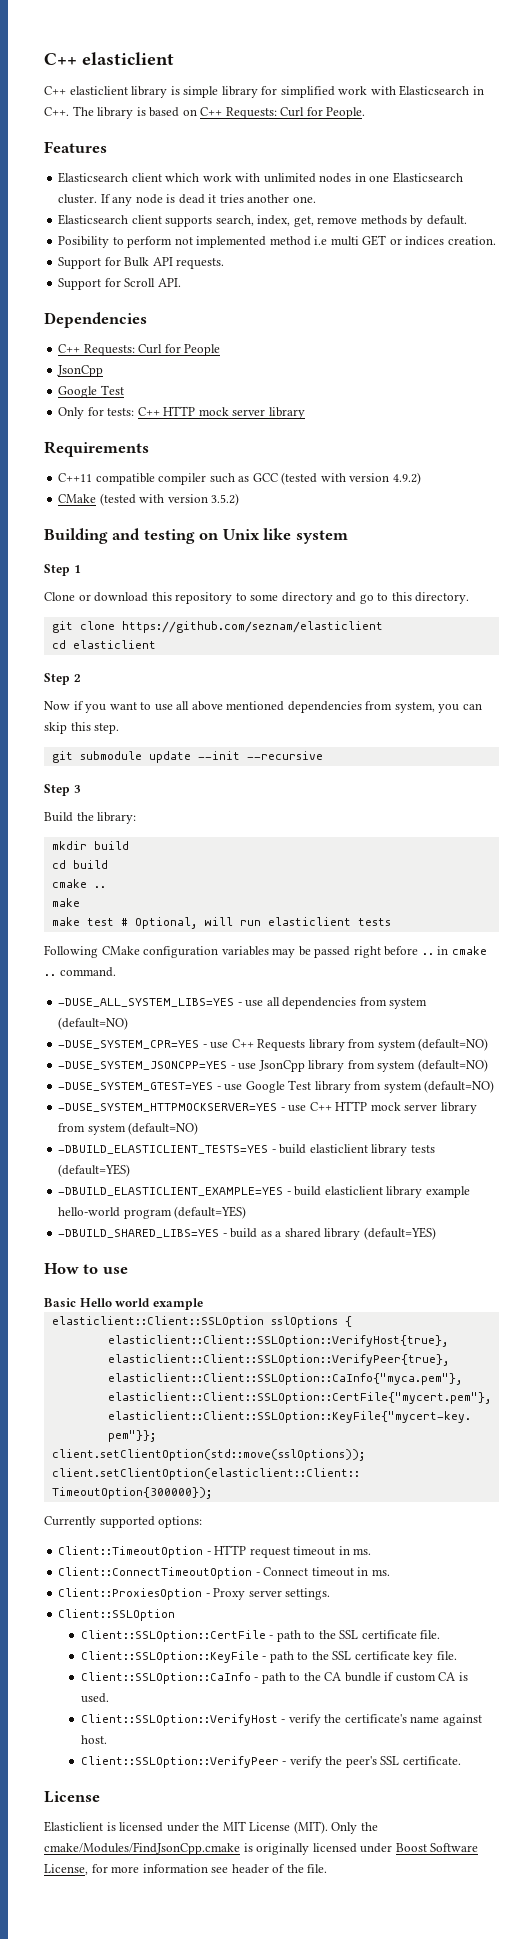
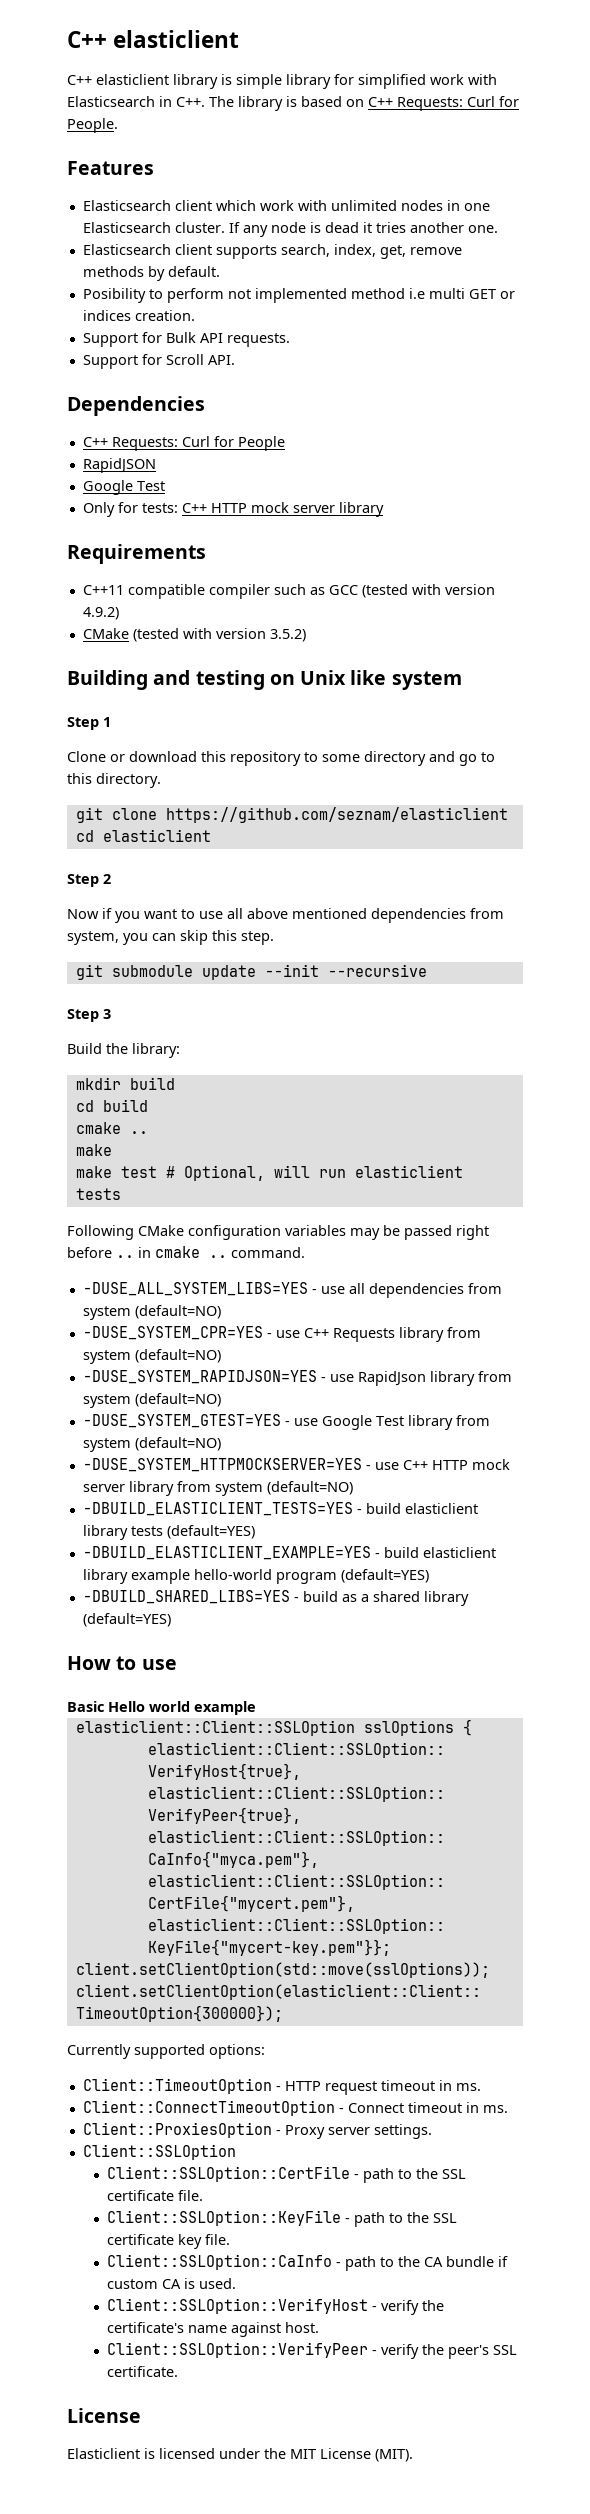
  C++ Requests: Curl for People
- JsonCpp
+ RapidJSON
- -DUSE_SYSTEM_JSONCPP=YES - use JsonCpp library from system (default=NO)
+ -DUSE_SYSTEM_RAPIDJSON=YES - use RapidJson library from system (default=NO)
- Only the cmake/Modules/FindJsonCpp.cmake is originally licensed under Boost Software License, for more information see header of the file.

